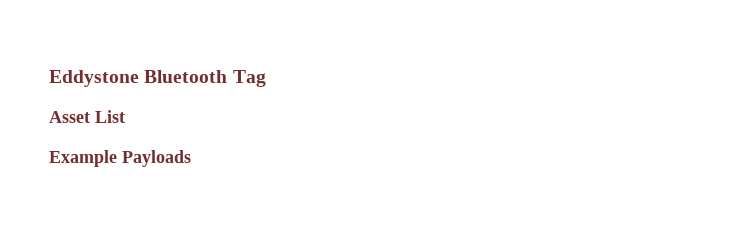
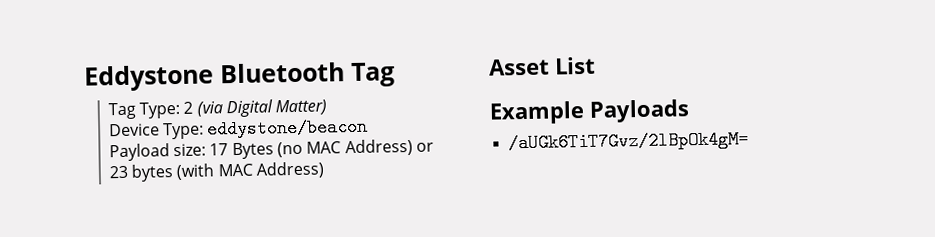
+ Tag Type: 2 (via Digital Matter)
+ Device Type: eddystone/beacon
+ Payload size: 17 Bytes (no MAC Address) or 23 bytes (with MAC Address)
+ /aUGk6TiT7Gvz/2lBpOk4gM=

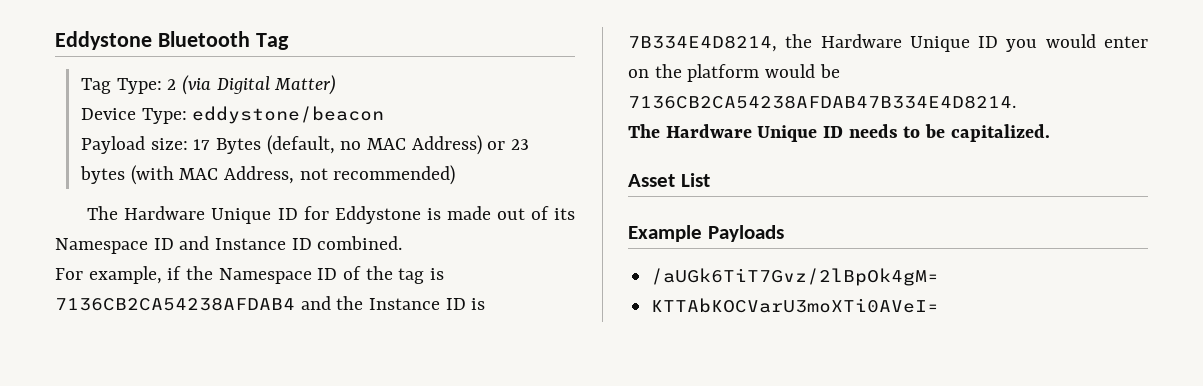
- Payload size: 17 Bytes (no MAC Address) or 23 bytes (with MAC Address)
+ Payload size: 17 Bytes (default, no MAC Address) or 23 bytes (with MAC Address, not recommended)
+ The Hardware Unique ID for Eddystone is made out of its Namespace ID and Instance ID combined.
+ For example, if the Namespace ID of the tag is 7136CB2CA54238AFDAB4 and the Instance ID is 7B334E4D8214, the Hardware Unique ID you would enter on the platform would be 7136CB2CA54238AFDAB47B334E4D8214.
+ The Hardware Unique ID needs to be capitalized.
+ KTTAbKOCVarU3moXTi0AVeI=

